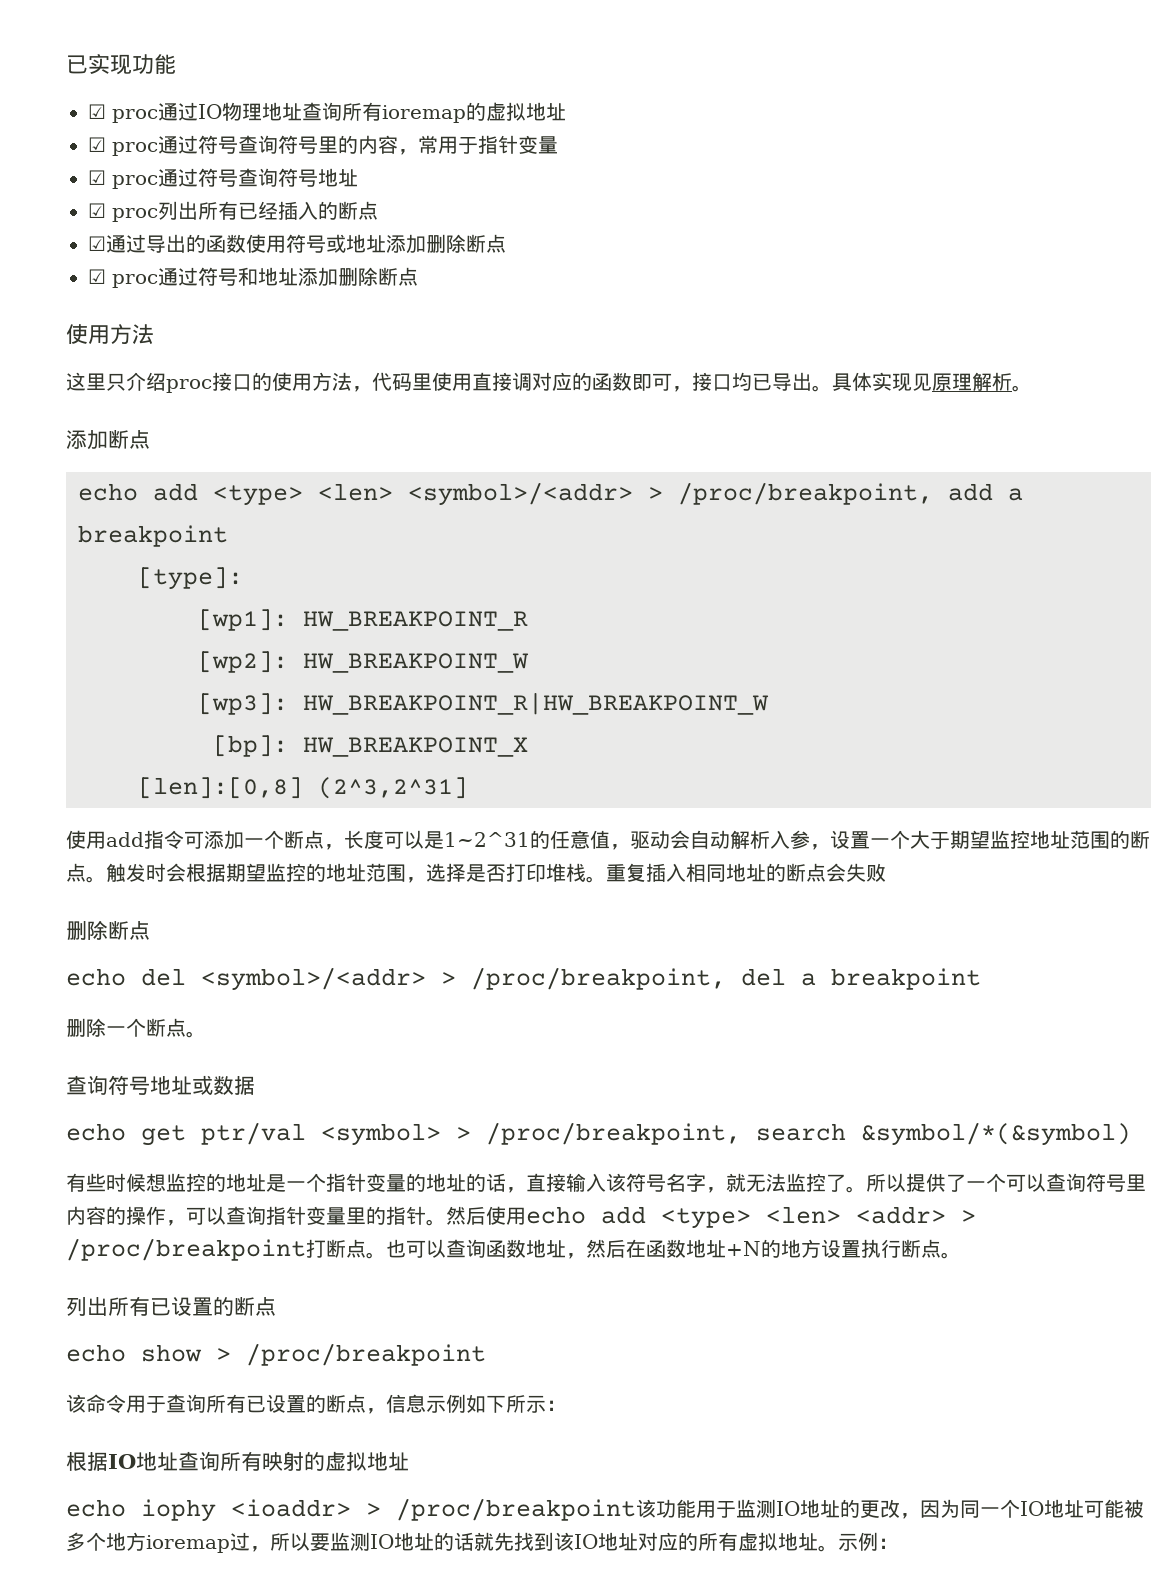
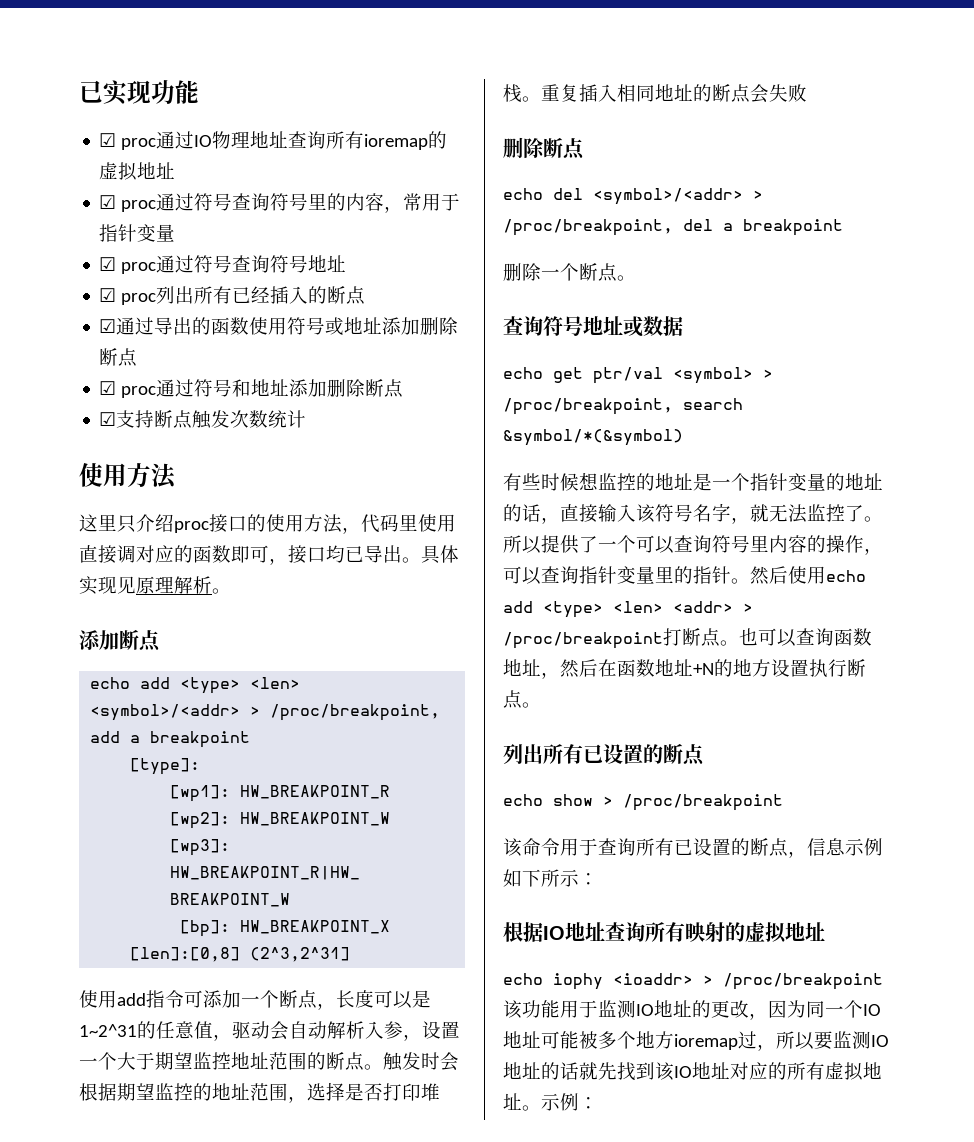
+ ☑支持断点触发次数统计

